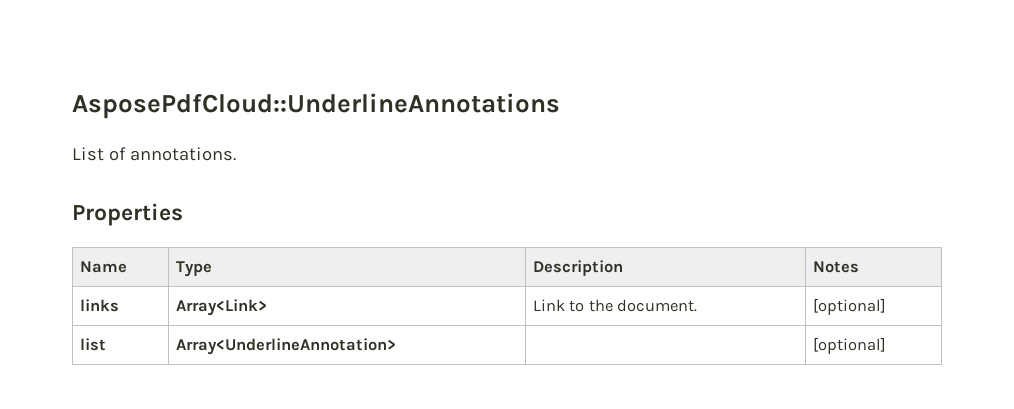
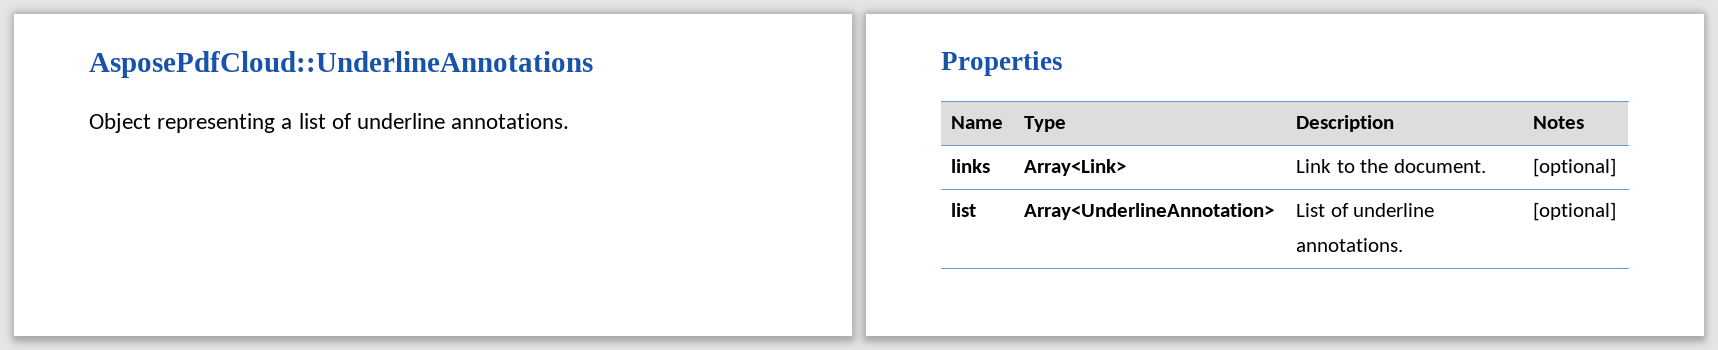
- List of annotations.
+ Object representing a list of underline annotations.
- list | Array<UnderlineAnnotation> | | [optional]
+ list | Array<UnderlineAnnotation> | List of underline annotations. | [optional]

